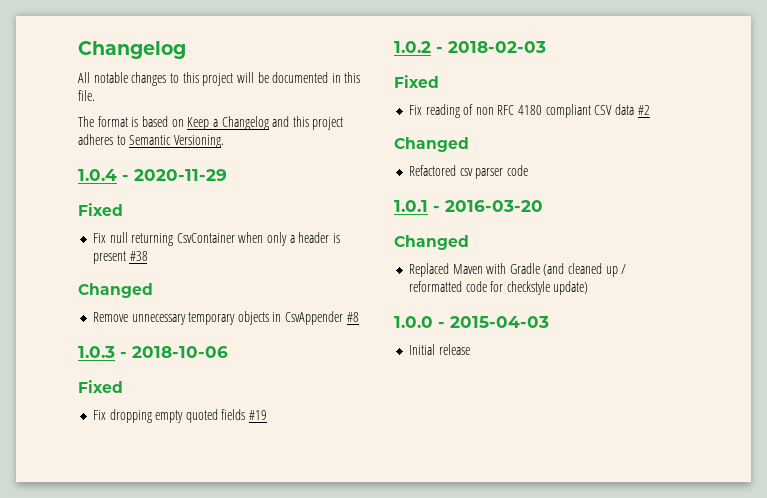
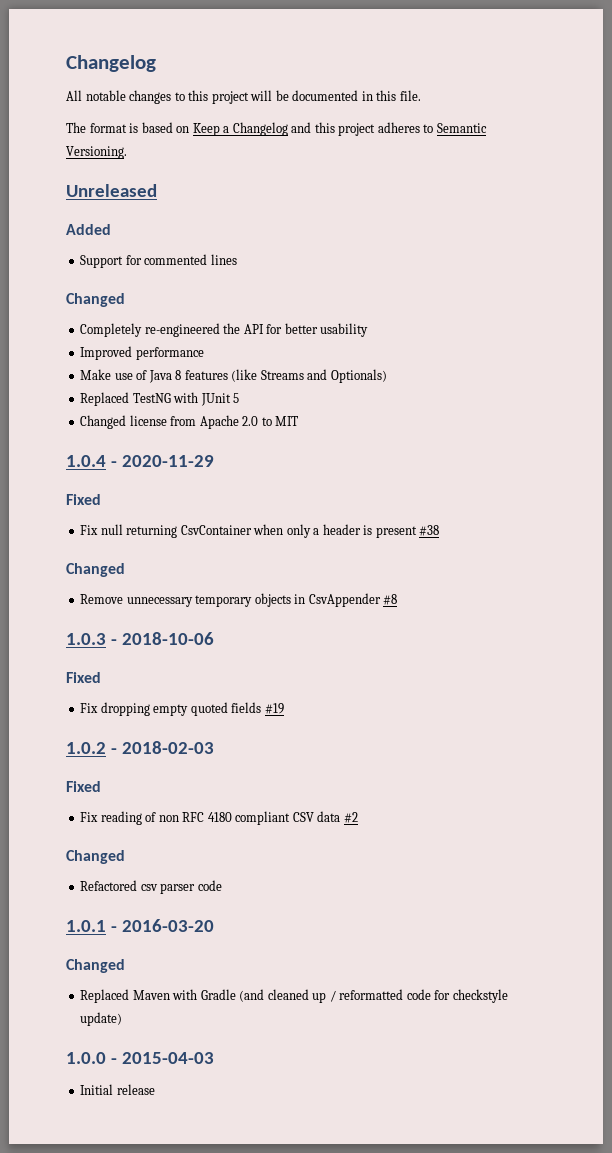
+ Unreleased
+ Added
+ Support for commented lines
+ Changed
+ Completely re-engineered the API for better usability
+ Improved performance
+ Make use of Java 8 features (like Streams and Optionals)
+ Replaced TestNG with JUnit 5
+ Changed license from Apache 2.0 to MIT

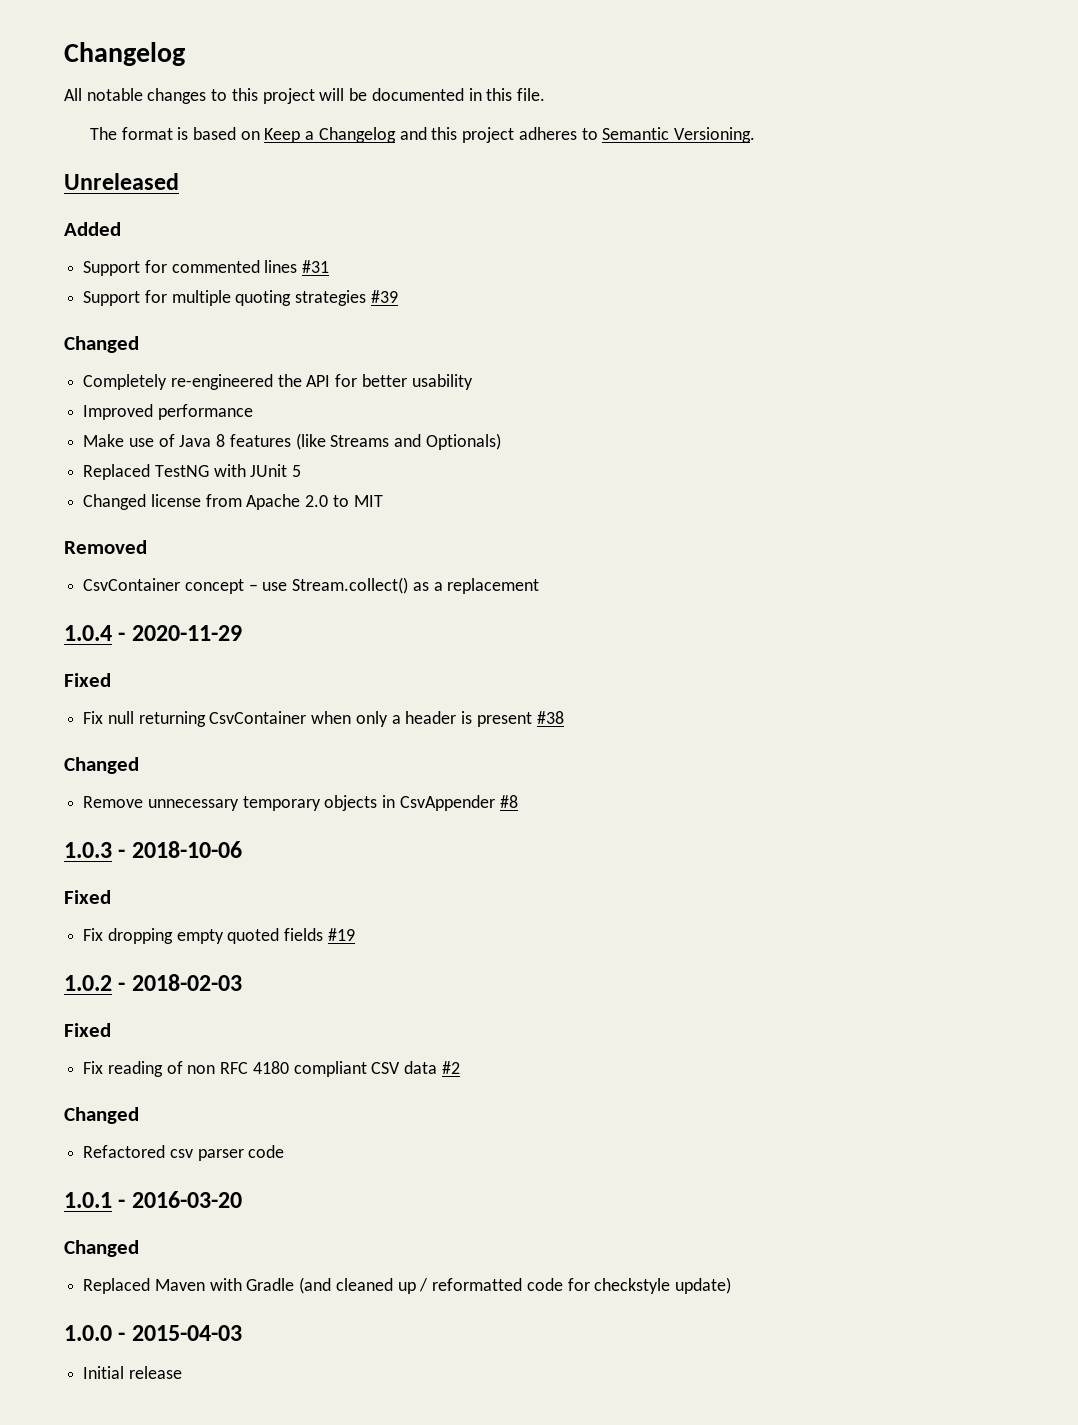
- Support for commented lines
+ Support for commented lines #31
+ Support for multiple quoting strategies #39
+ Removed
+ CsvContainer concept – use Stream.collect() as a replacement

